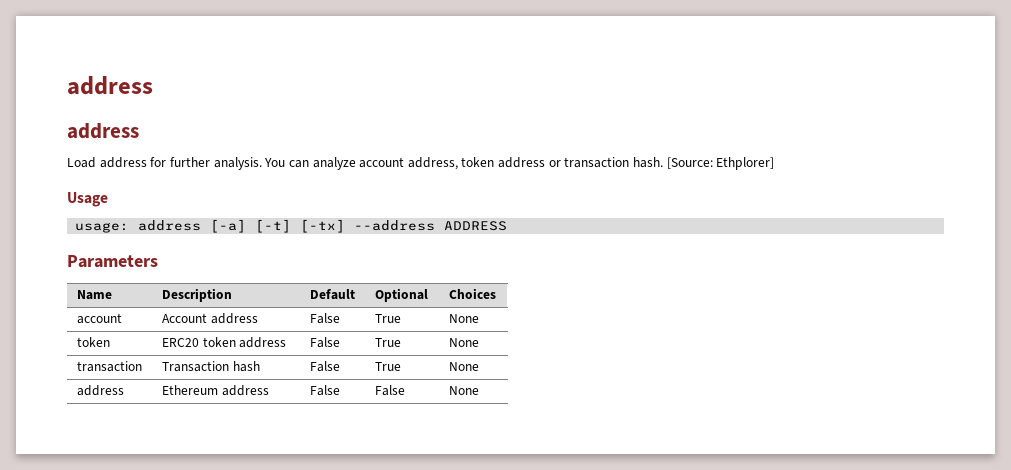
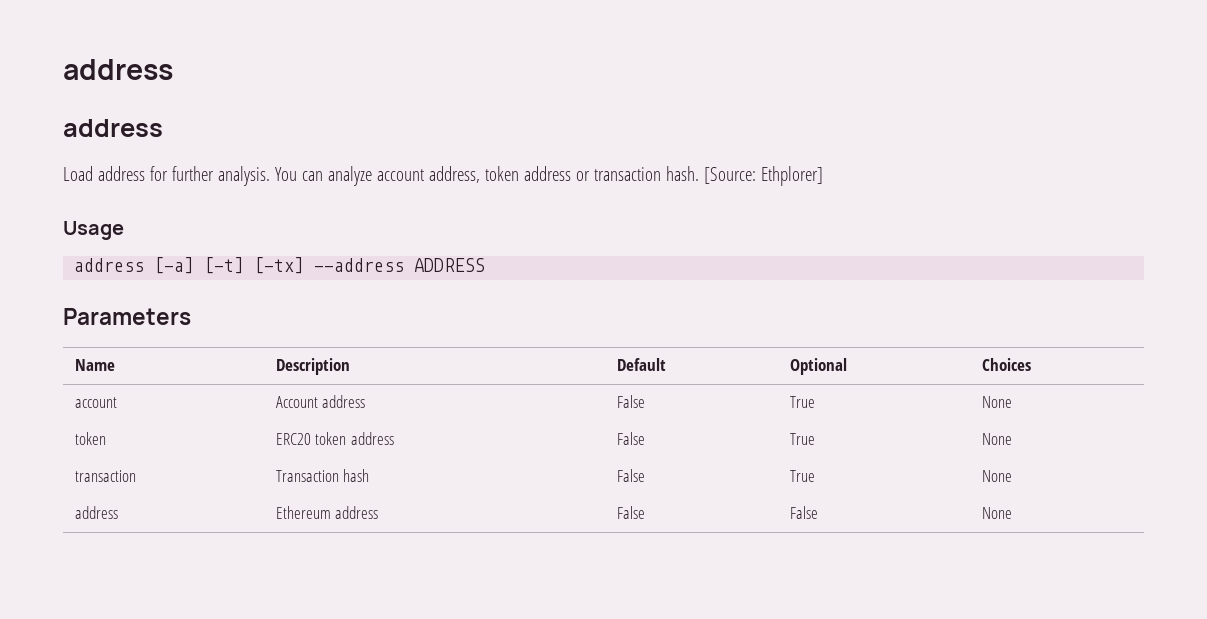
- usage: address [-a] [-t] [-tx] --address ADDRESS
+ address [-a] [-t] [-tx] --address ADDRESS

